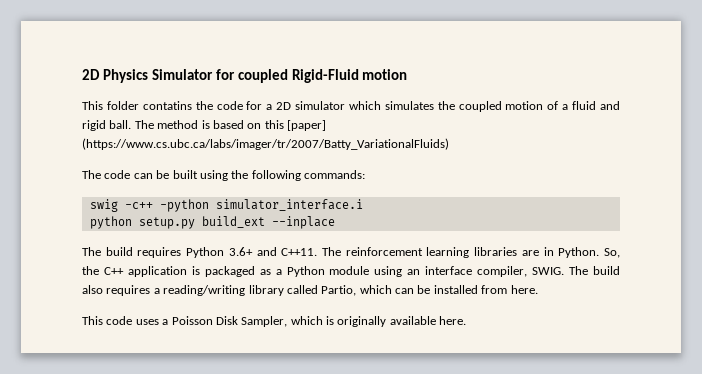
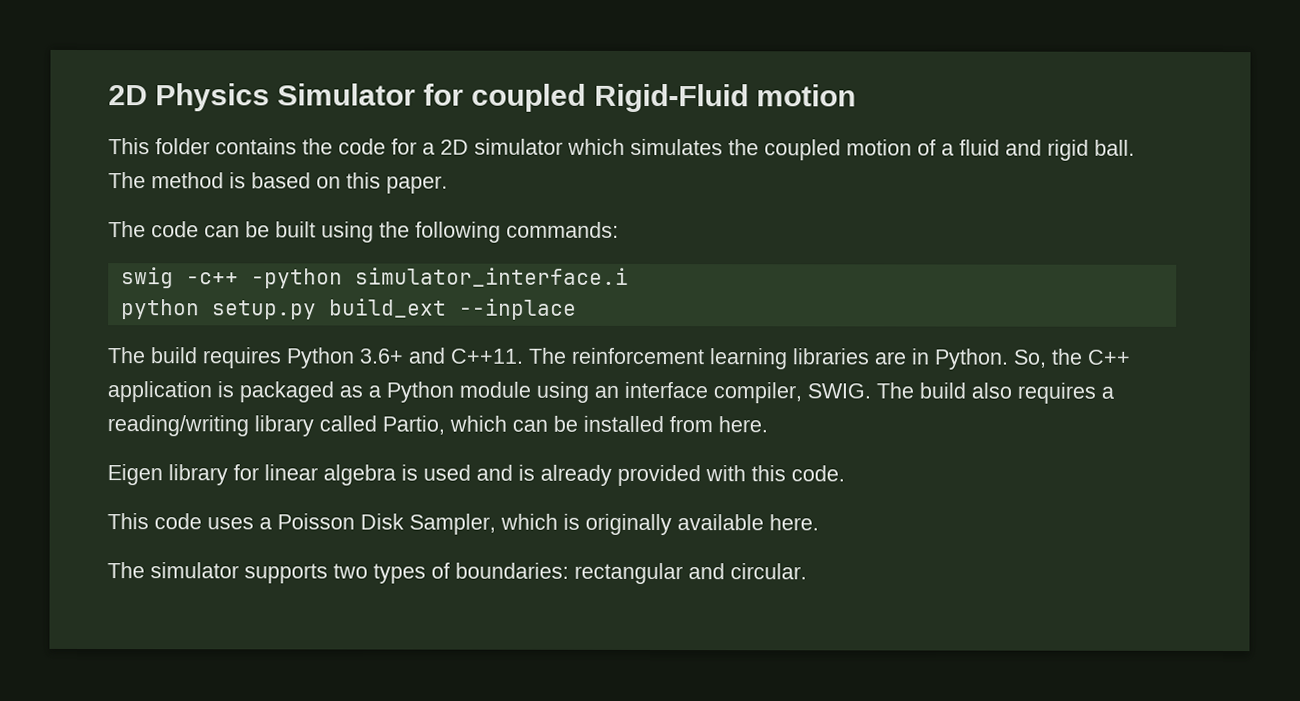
- This folder contatins the code for a 2D simulator which simulates the coupled motion of a fluid and rigid ball.
+ This folder contains the code for a 2D simulator which simulates the coupled motion of a fluid and rigid ball.
- The method is based on this [paper] (https://www.cs.ubc.ca/labs/imager/tr/2007/Batty_VariationalFluids)
+ The method is based on this paper.
+ Eigen library for linear algebra is used and is already provided with this code.
+ The simulator supports two types of boundaries: rectangular and circular.

